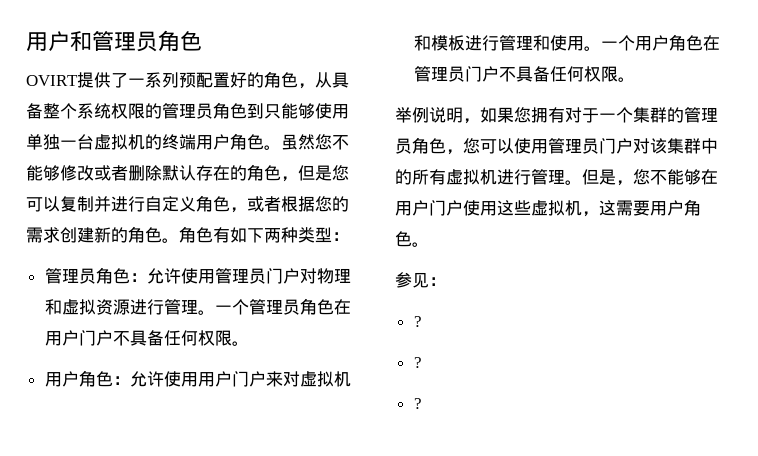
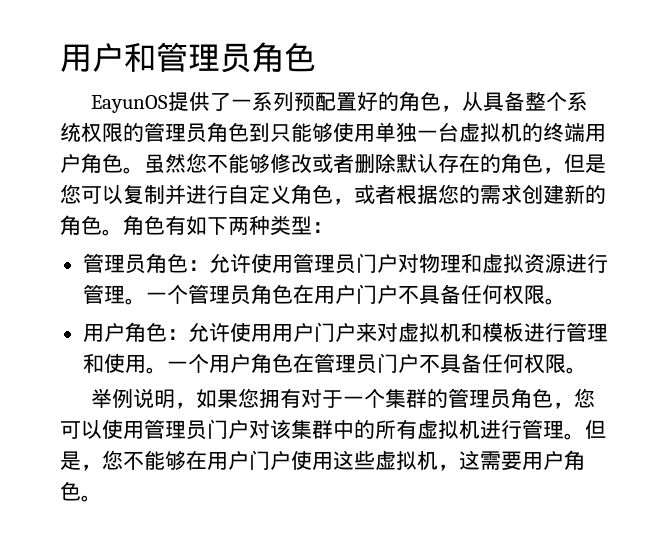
- OVIRT提供了一系列预配置好的角色，从具备整个系统权限的管理员角色到只能够使用单独一台虚拟机的终端用户角色。
+ EayunOS提供了一系列预配置好的角色，从具备整个系统权限的管理员角色到只能够使用单独一台虚拟机的终端用户角色。
- 参见：
- ?
- ?
- ?

